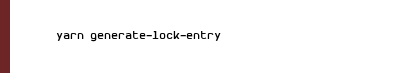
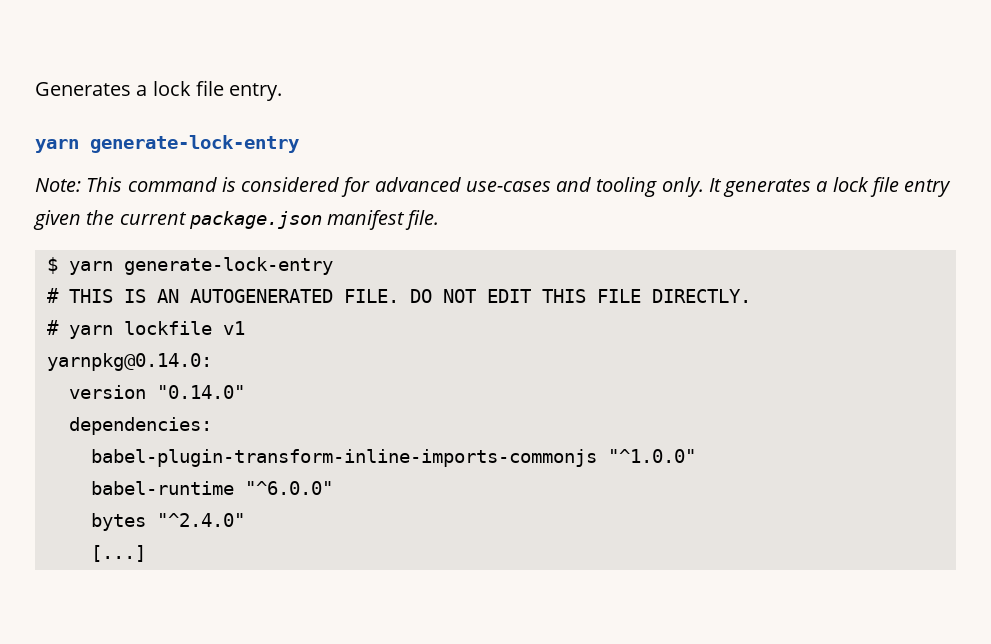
+ Generates a lock file entry.
  yarn generate-lock-entry
+ Note: This command is considered for advanced use-cases and tooling only. It generates a lock file entry given the current package.json manifest file.
+ $ yarn generate-lock-entry
+ # THIS IS AN AUTOGENERATED FILE. DO NOT EDIT THIS FILE DIRECTLY.
+ # yarn lockfile v1
+ yarnpkg@0.14.0:
+ version "0.14.0"
+ dependencies:
+ babel-plugin-transform-inline-imports-commonjs "^1.0.0"
+ babel-runtime "^6.0.0"
+ bytes "^2.4.0"
+ [...]

